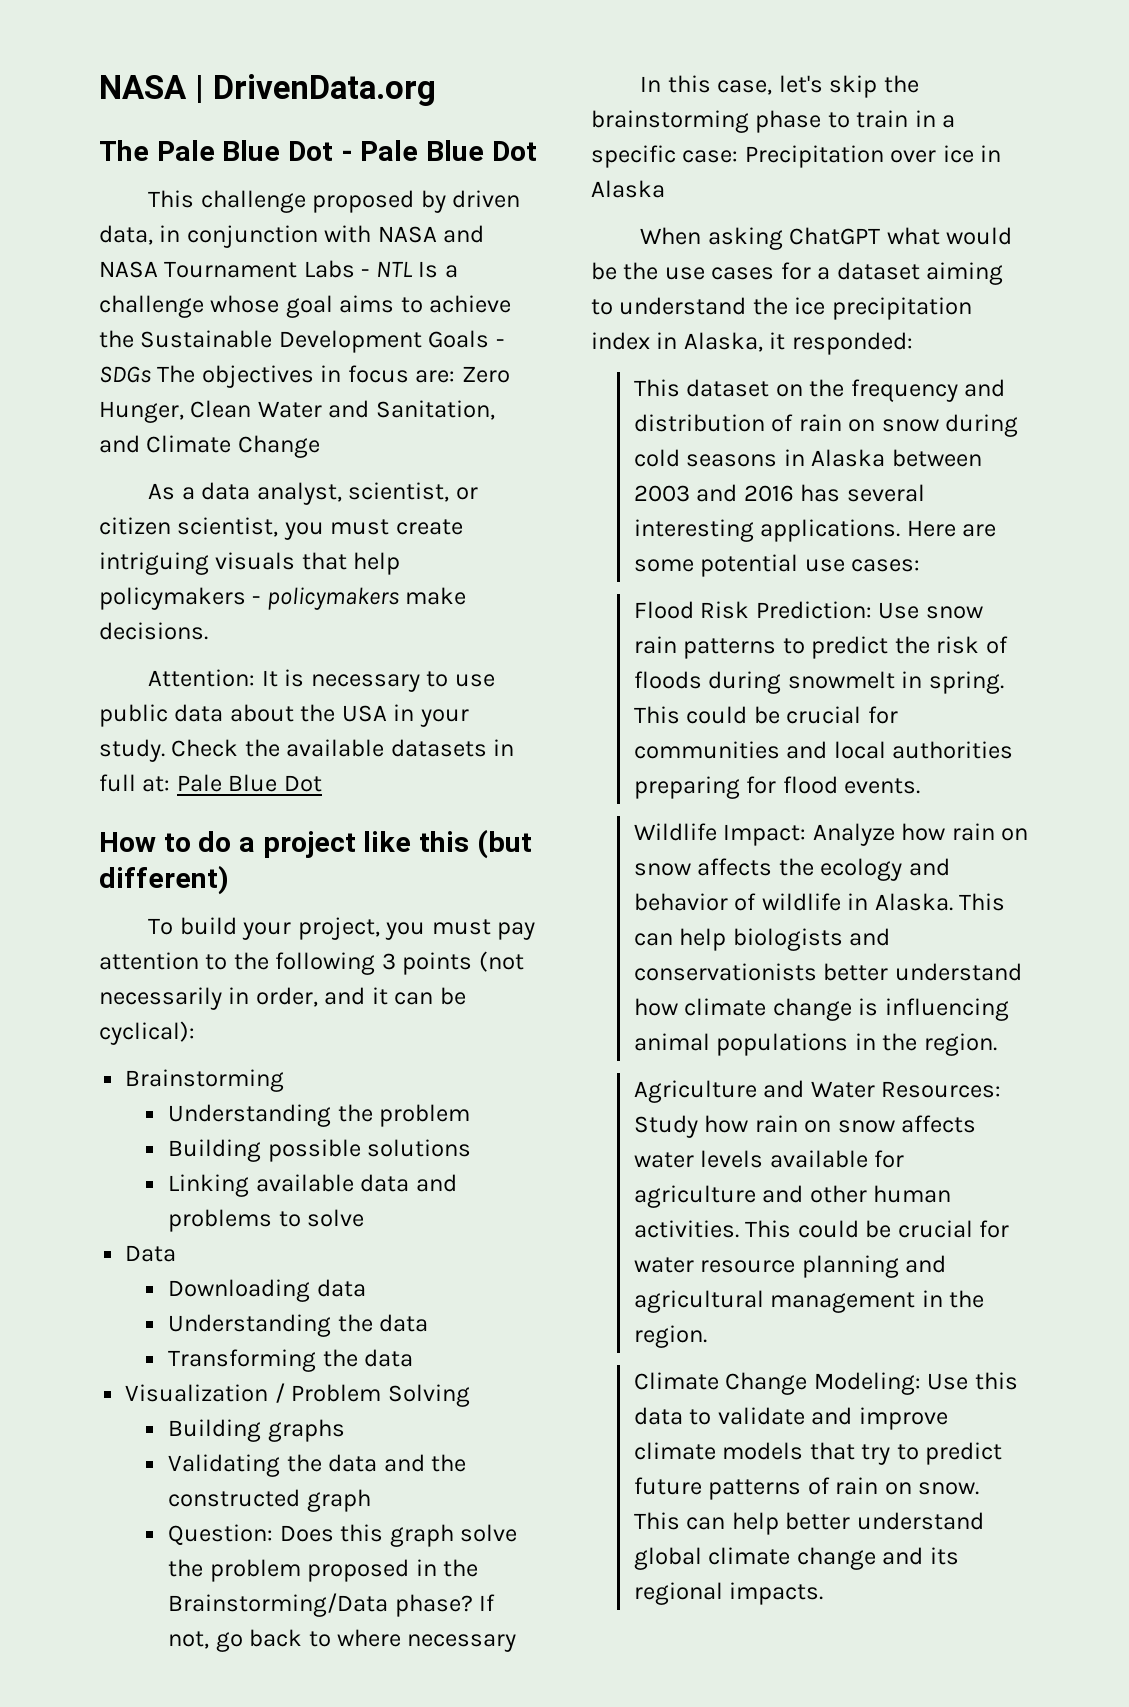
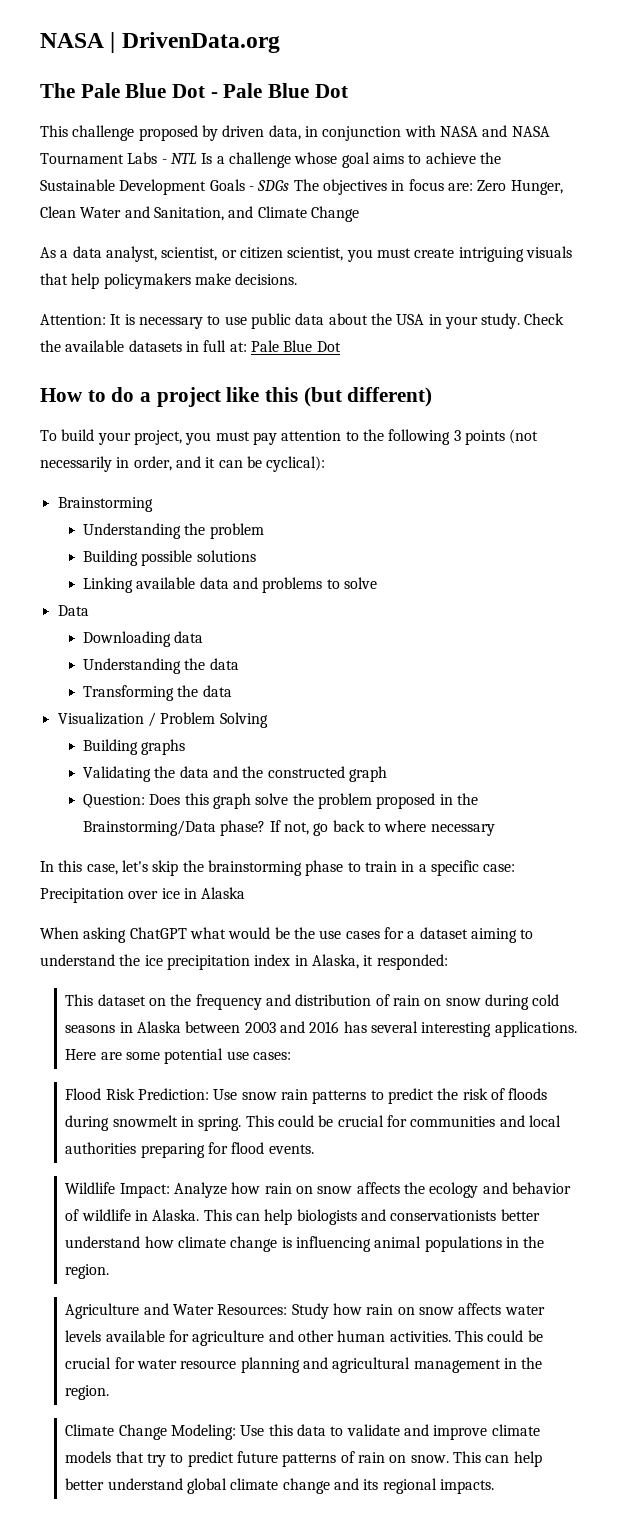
- As a data analyst, scientist, or citizen scientist, you must create intriguing visuals that help policymakers - policymakers make decisions.
+ As a data analyst, scientist, or citizen scientist, you must create intriguing visuals that help policymakers make decisions.

